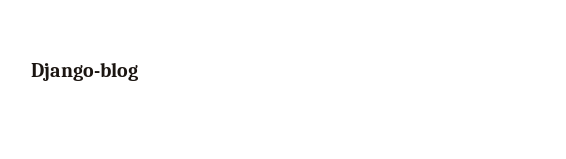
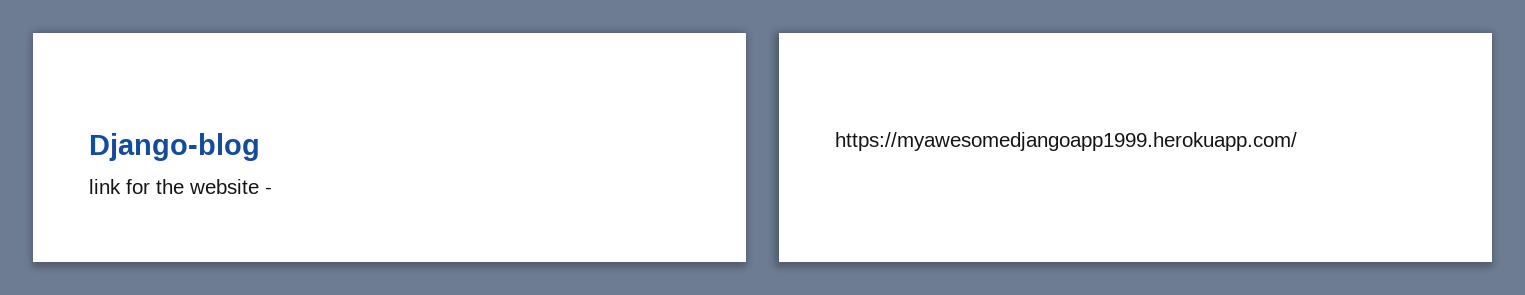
+ link for the website - https://myawesomedjangoapp1999.herokuapp.com/

